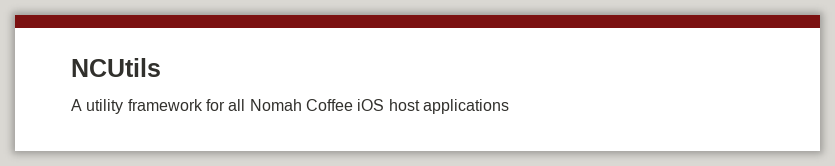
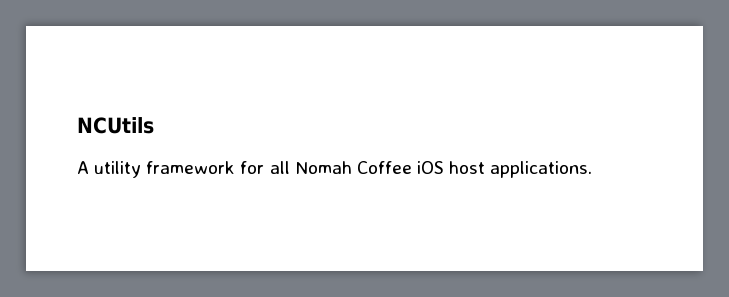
- A utility framework for all Nomah Coffee iOS host applications
+ A utility framework for all Nomah Coffee iOS host applications.

